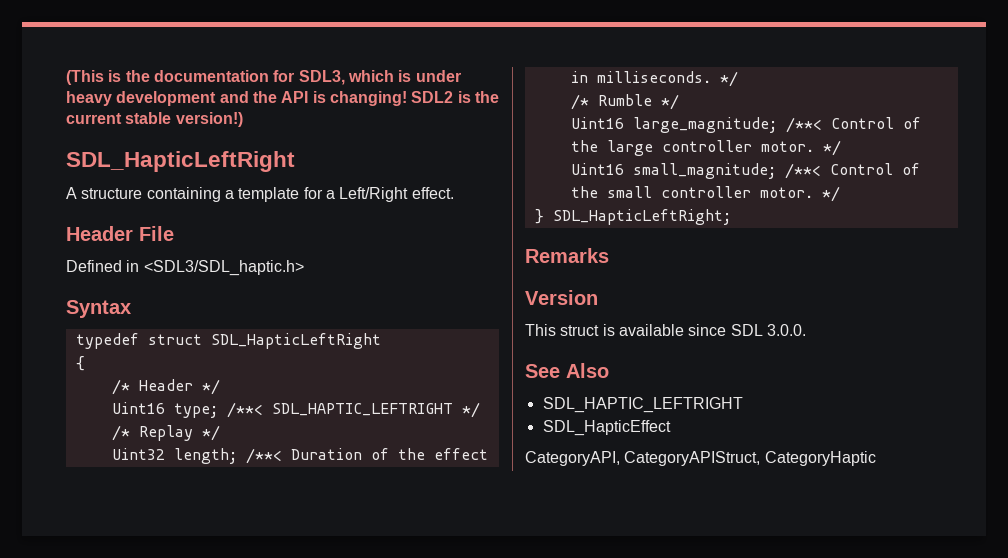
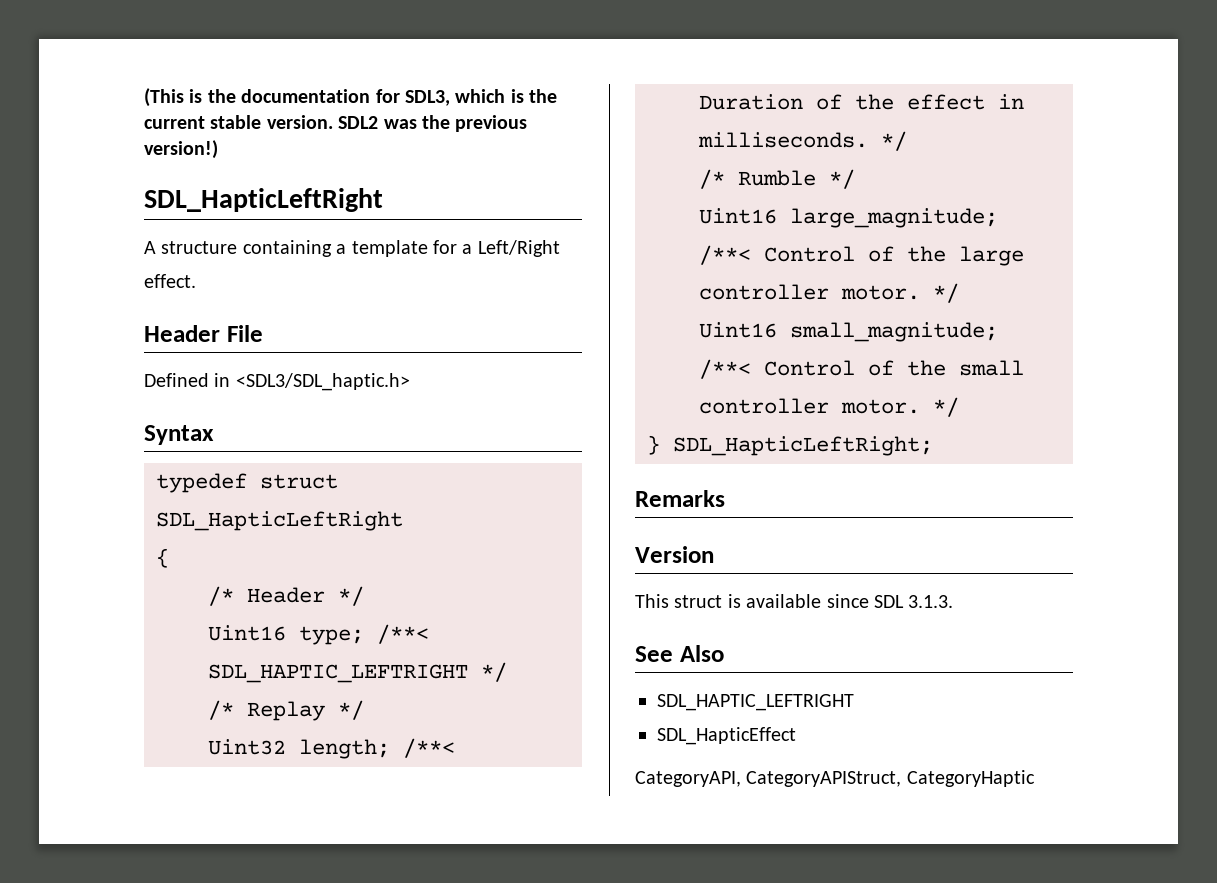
- (This is the documentation for SDL3, which is under heavy development and the API is changing! SDL2 is the current stable version!)
+ (This is the documentation for SDL3, which is the current stable version. SDL2 was the previous version!)
- This struct is available since SDL 3.0.0.
+ This struct is available since SDL 3.1.3.

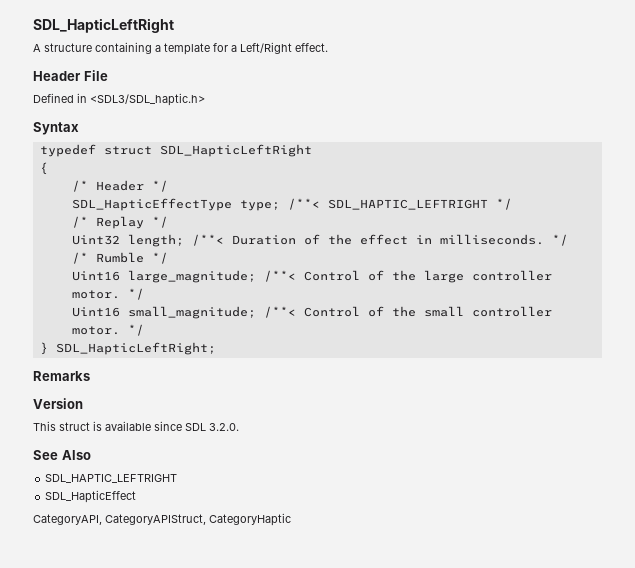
- (This is the documentation for SDL3, which is the current stable version. SDL2 was the previous version!)
- Uint16 type; /**< SDL_HAPTIC_LEFTRIGHT */
+ SDL_HapticEffectType type; /**< SDL_HAPTIC_LEFTRIGHT */
- This struct is available since SDL 3.1.3.
+ This struct is available since SDL 3.2.0.

